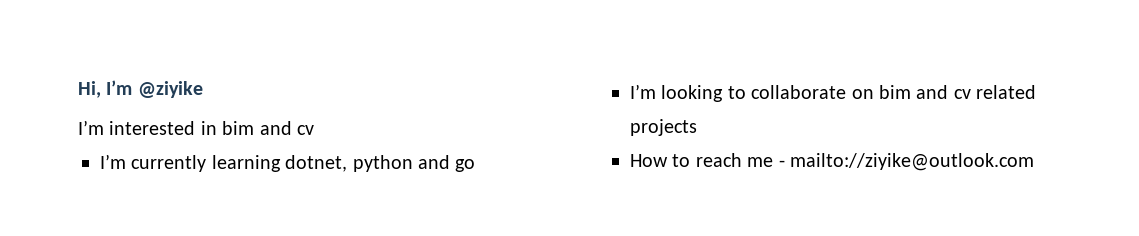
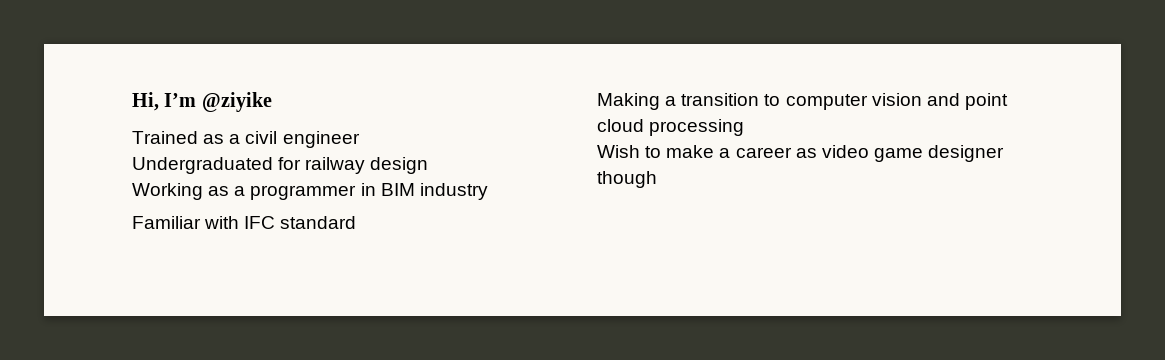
- I’m interested in bim and cv
- I’m currently learning dotnet, python and go
- I’m looking to collaborate on bim and cv related projects
- How to reach me - mailto://ziyike@outlook.com
+ Trained as a civil engineer
+ Undergraduated for railway design
+ Working as a programmer in BIM industry
+ Familiar with IFC standard
+ Making a transition to computer vision and point cloud processing
+ Wish to make a career as video game designer though

